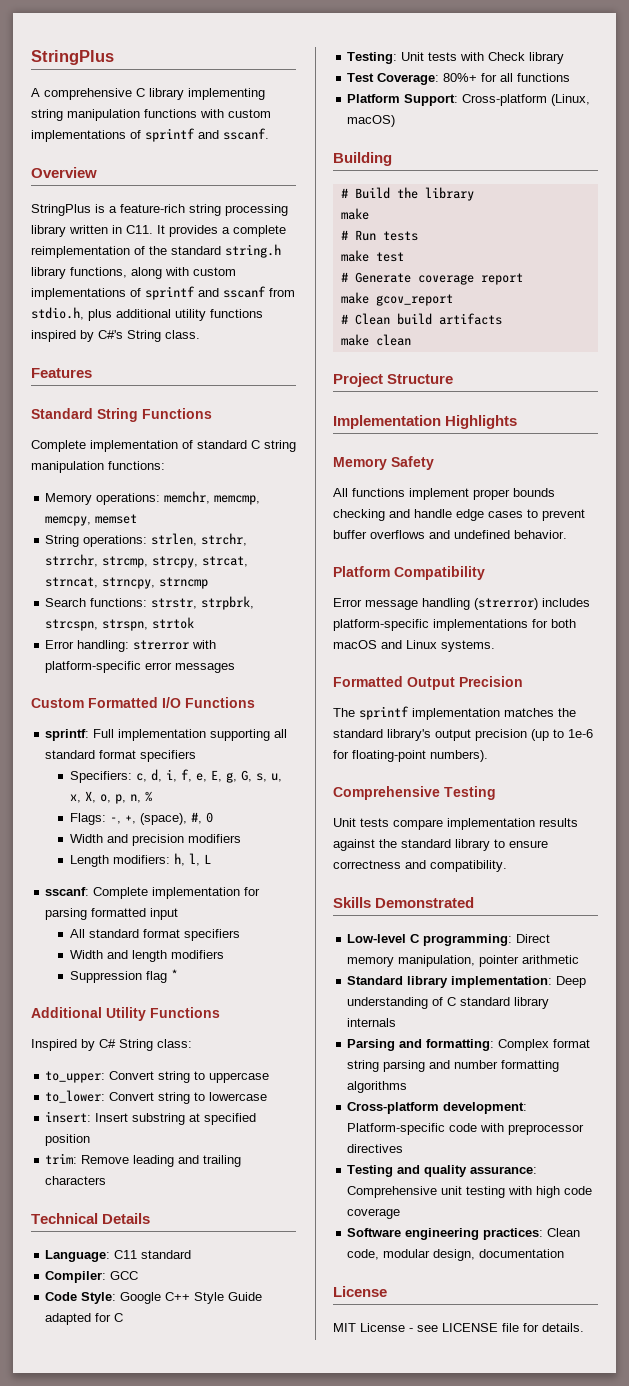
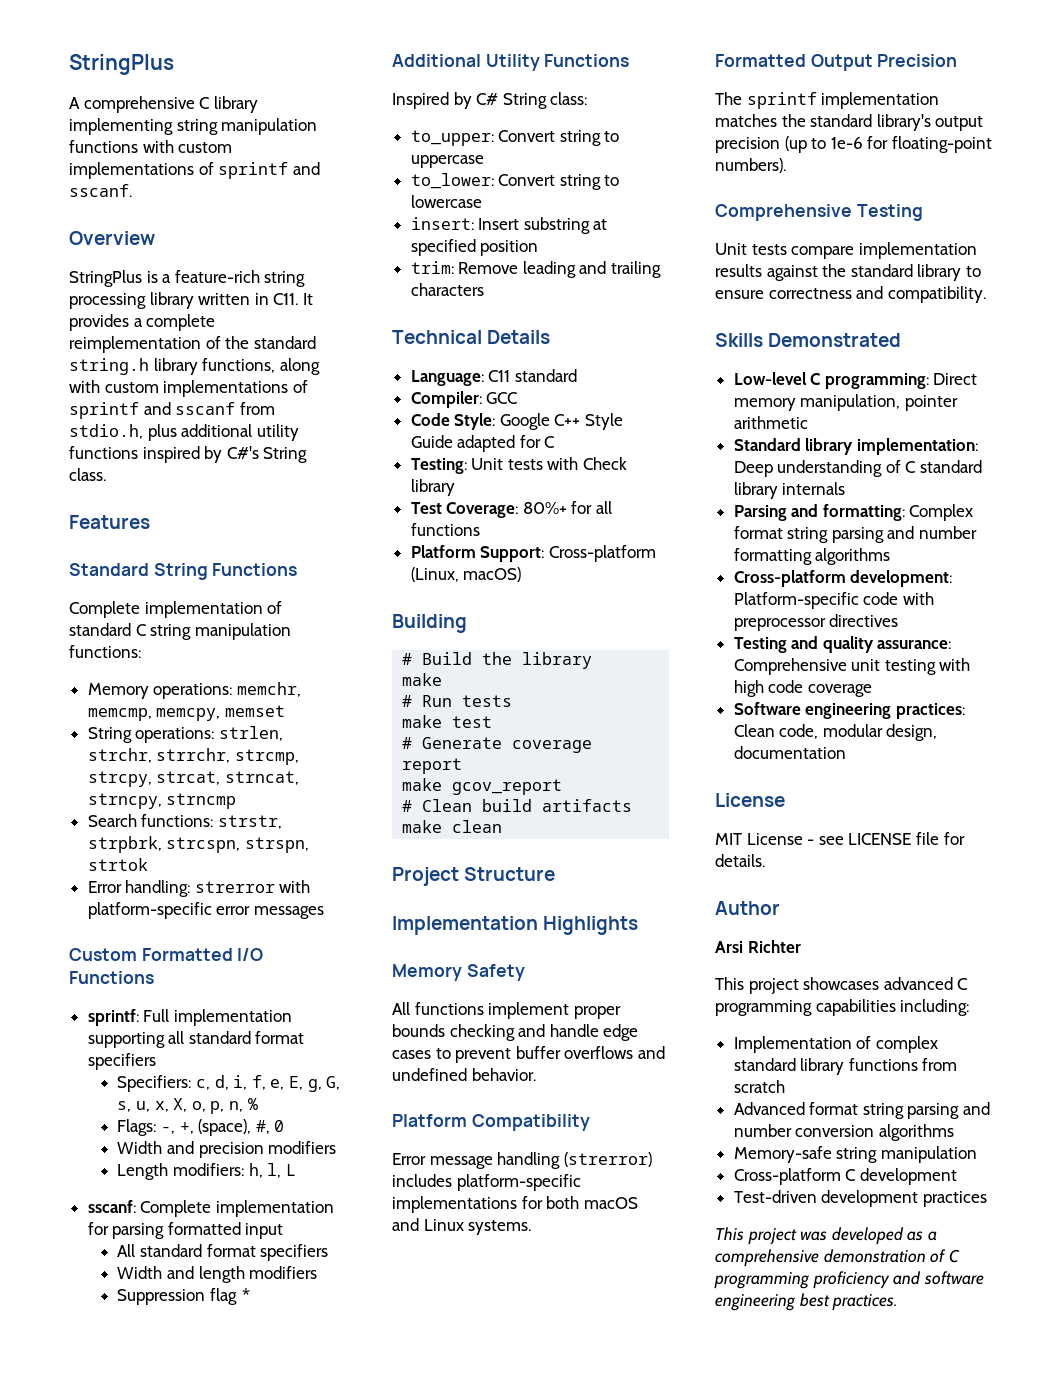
+ Author
+ Arsi Richter
+ This project showcases advanced C programming capabilities including:
+ Implementation of complex standard library functions from scratch
+ Advanced format string parsing and number conversion algorithms
+ Memory-safe string manipulation
+ Cross-platform C development
+ Test-driven development practices
+ This project was developed as a comprehensive demonstration of C programming proficiency and software engineering best practices.

